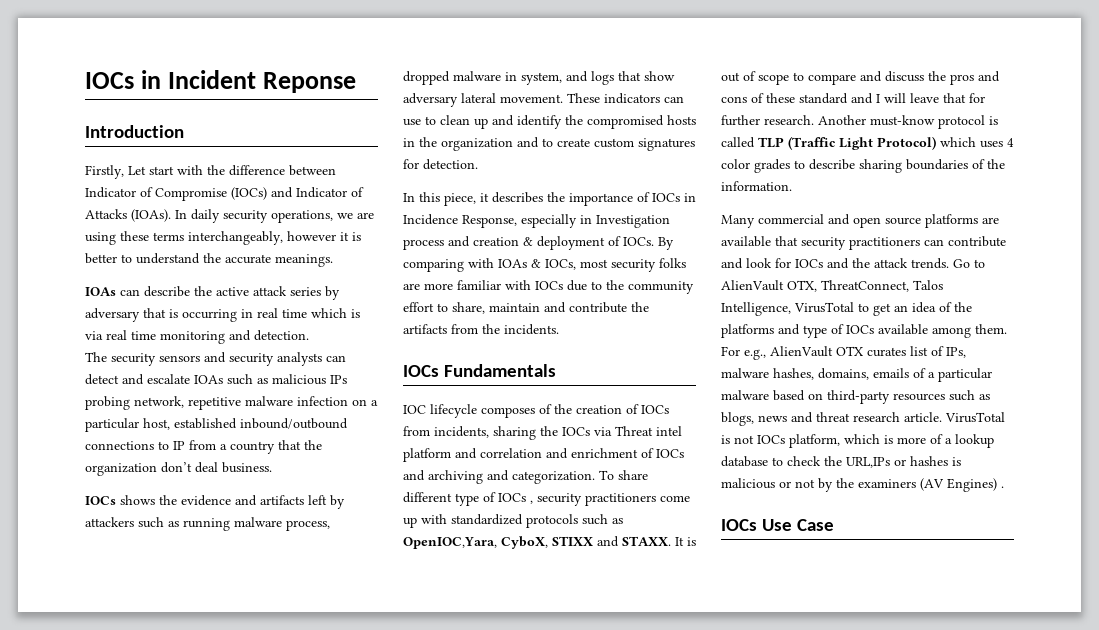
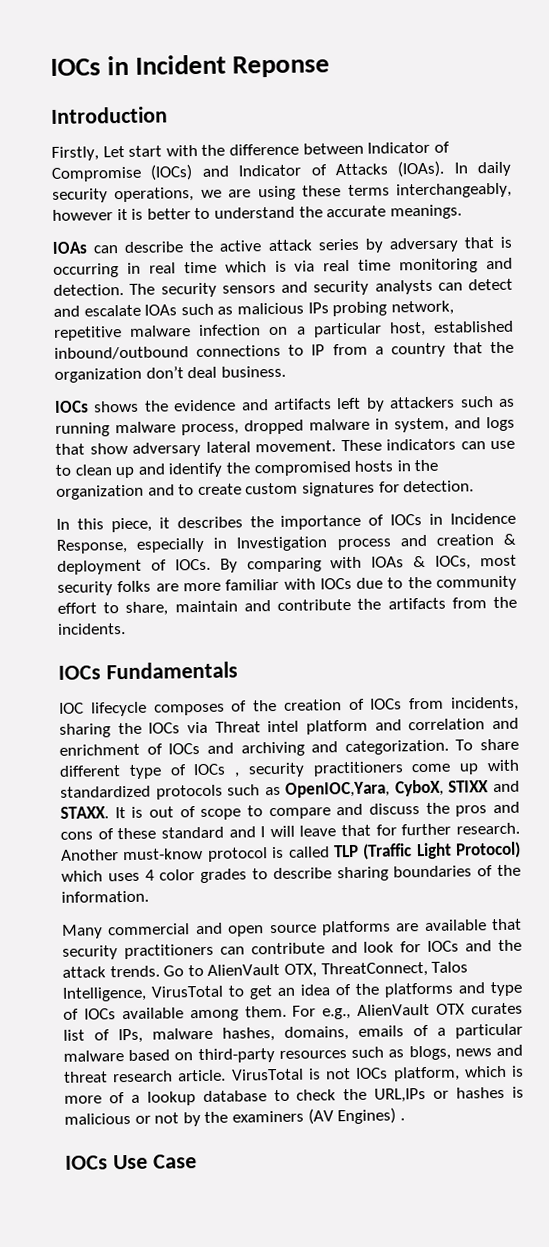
- IOAs can describe the active attack series by adversary that is occurring in real time which is via real time monitoring and detection.
- The security sensors and security analysts can detect and escalate IOAs such as malicious IPs probing network, repetitive malware infection on a particular host, established inbound/outbound connections to IP from a country that the organization don’t deal business.
+ IOAs can describe the active attack series by adversary that is occurring in real time which is via real time monitoring and detection. The security sensors and security analysts can detect and escalate IOAs such as malicious IPs probing network, repetitive malware infection on a particular host, established inbound/outbound connections to IP from a country that the organization don’t deal business.

